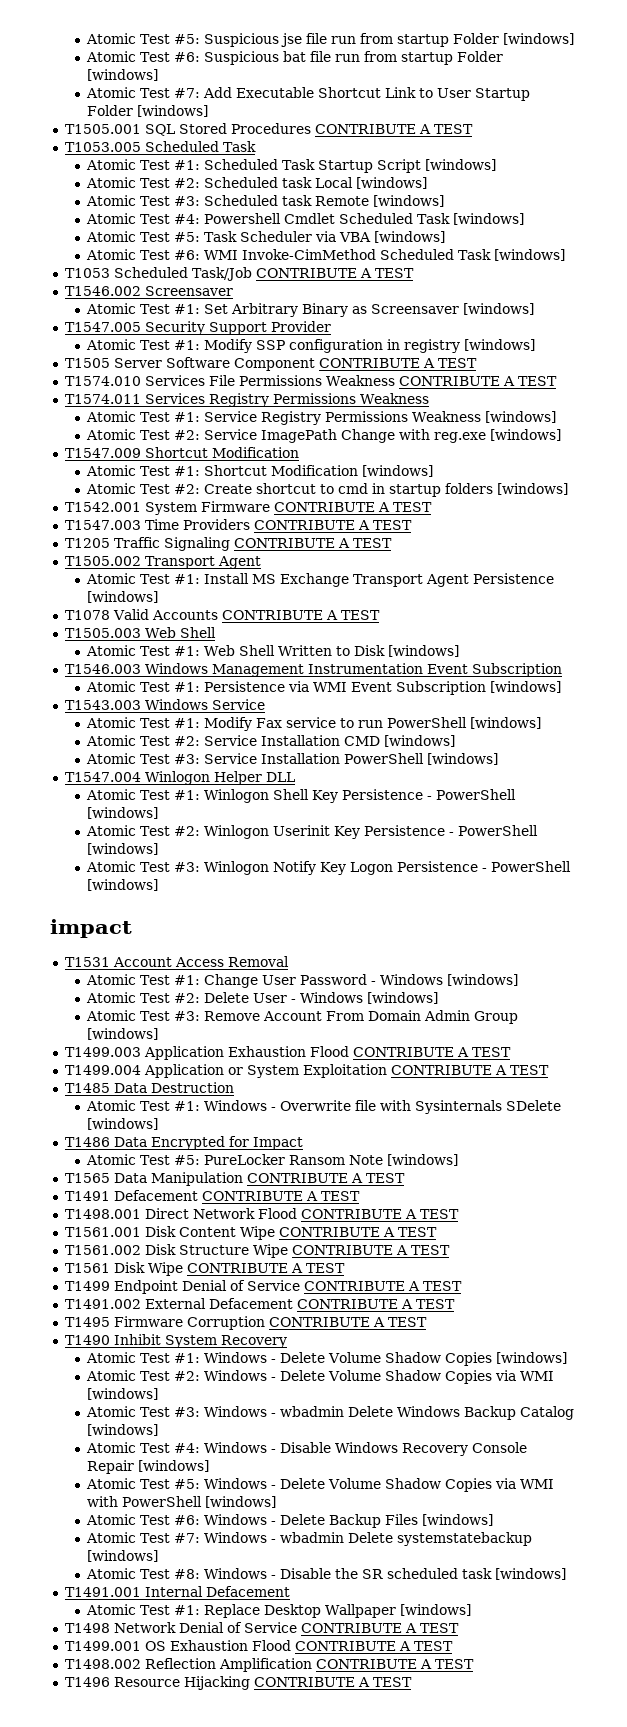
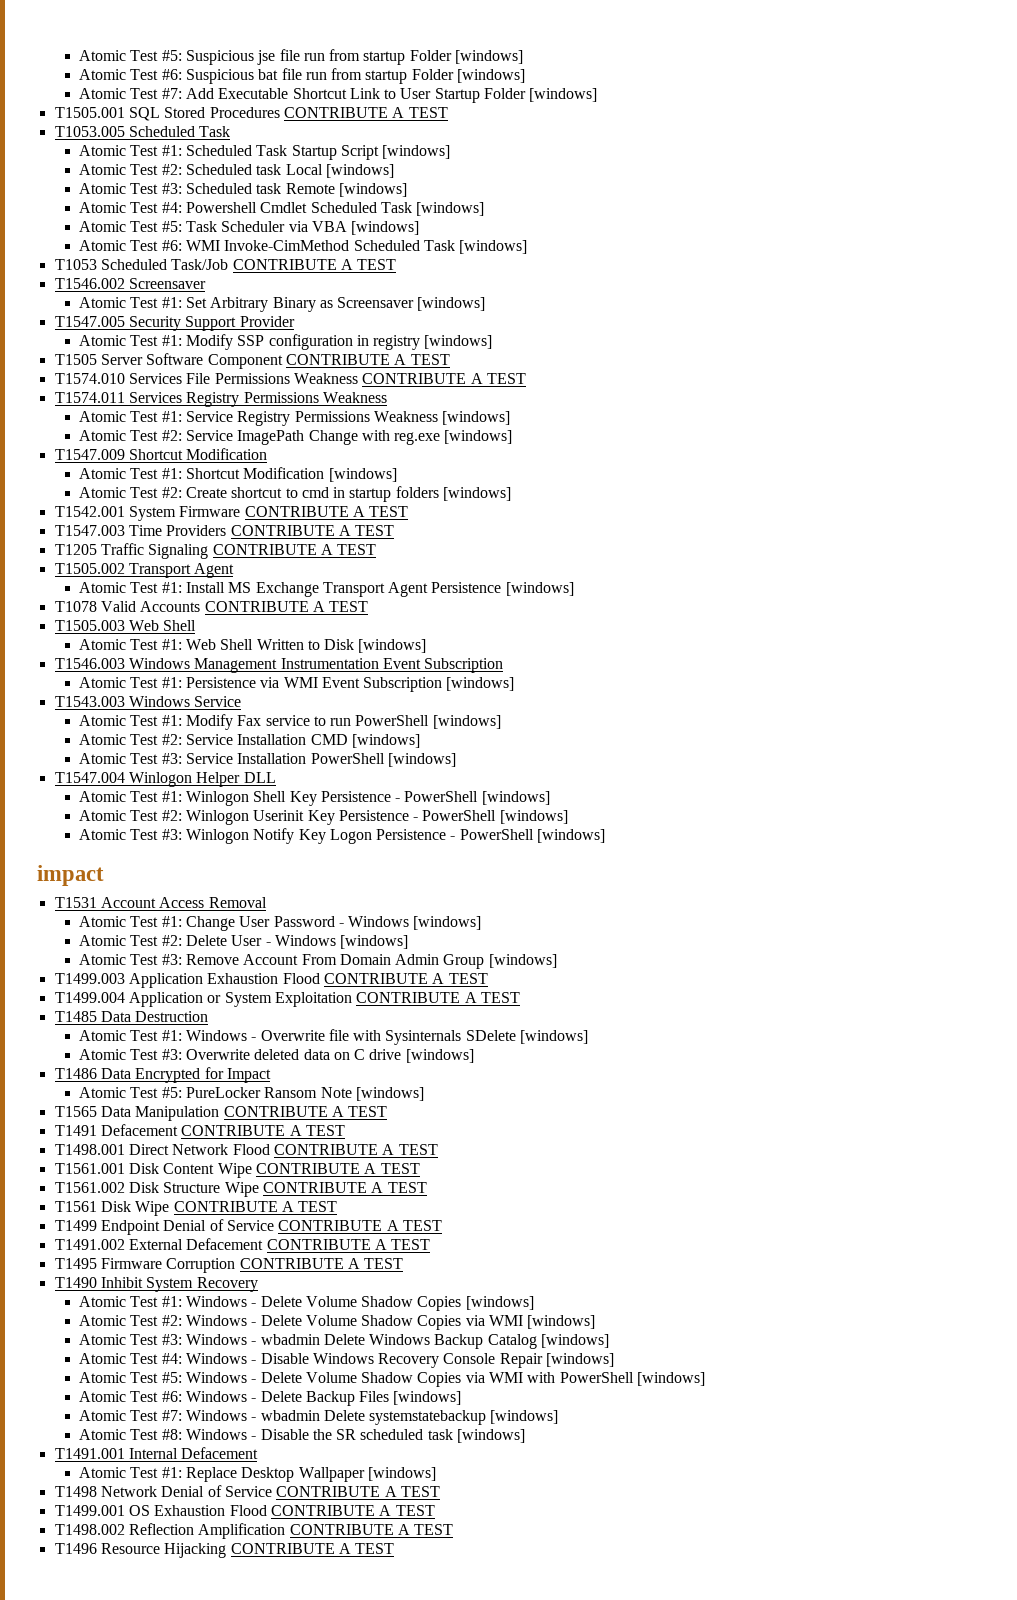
+ Atomic Test #3: Overwrite deleted data on C drive [windows]

